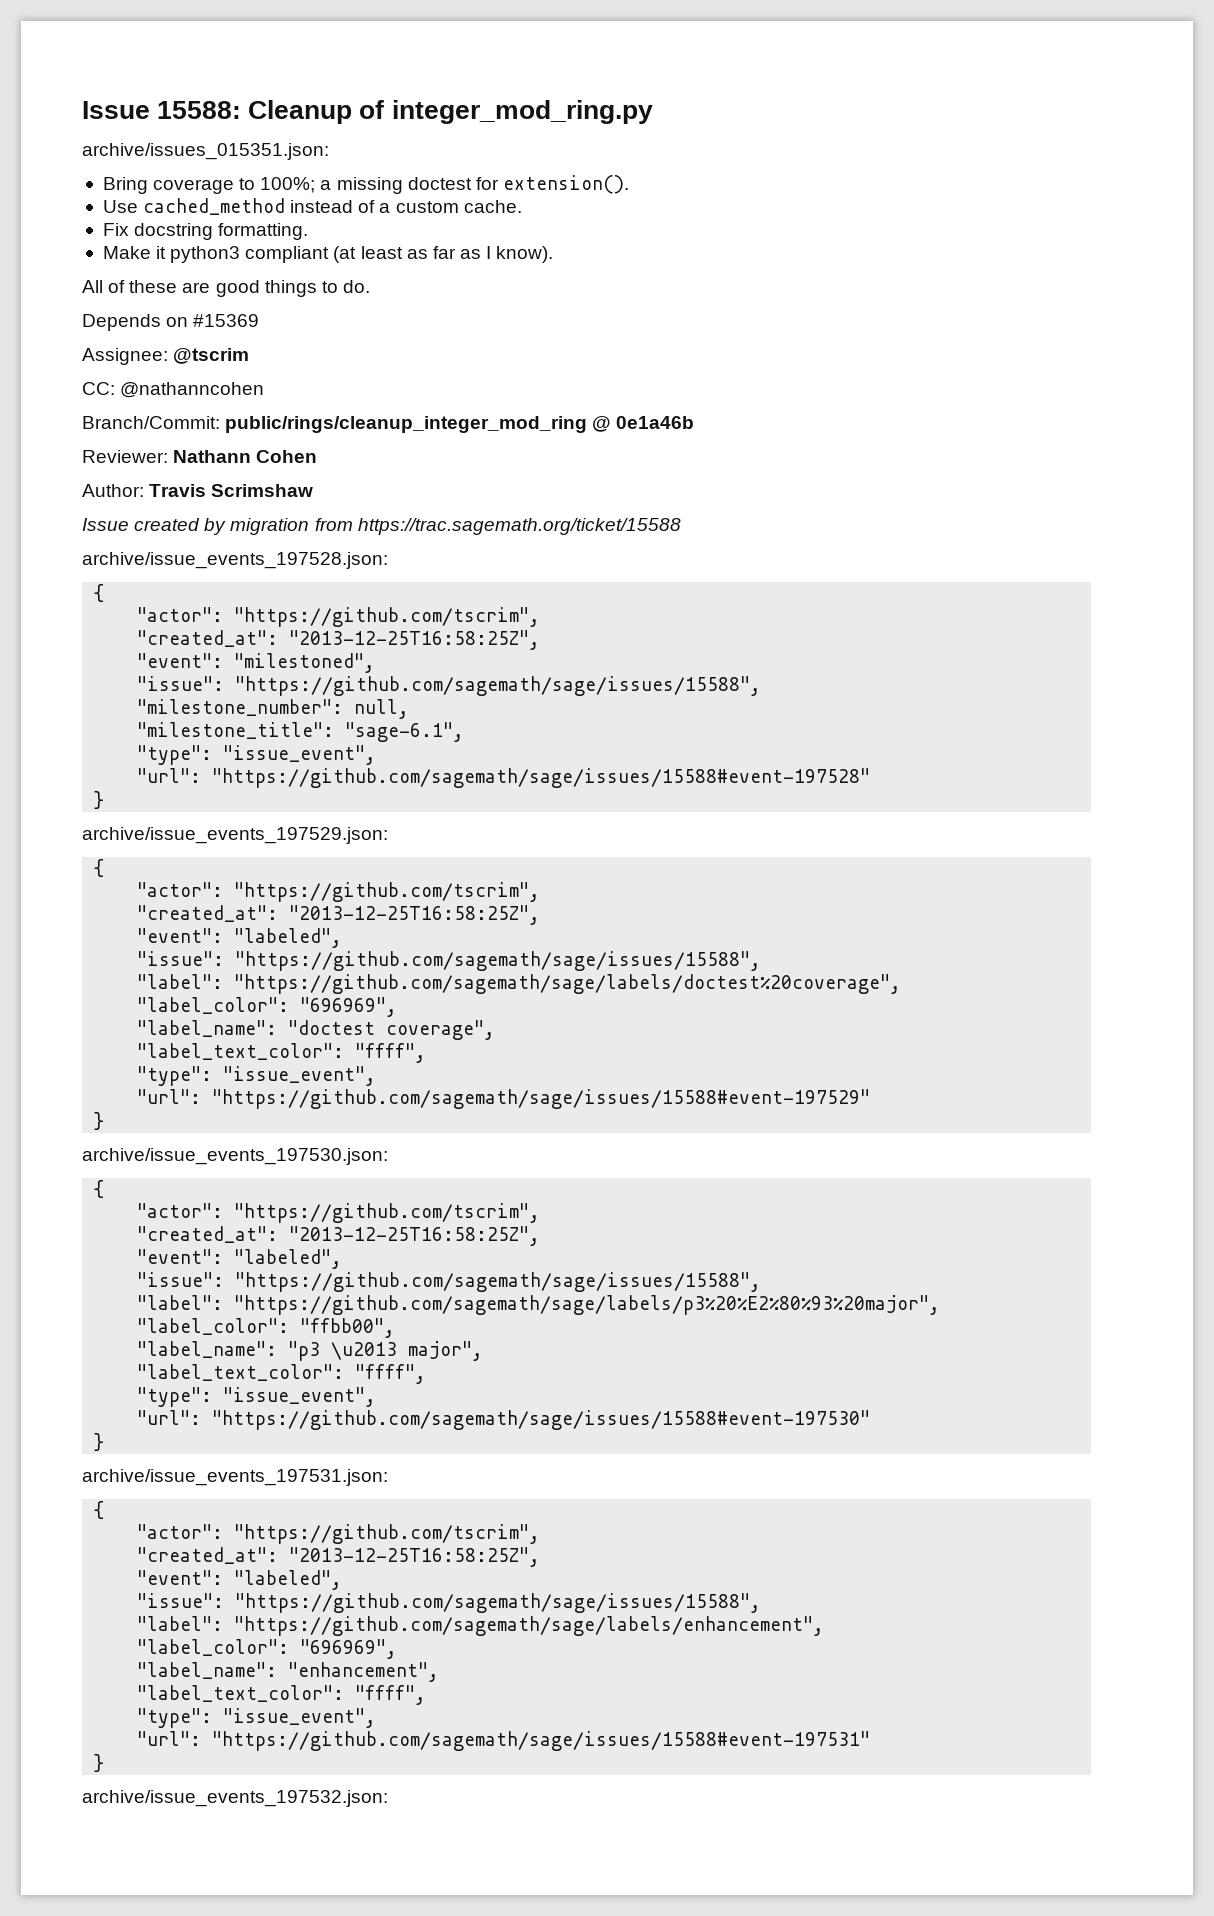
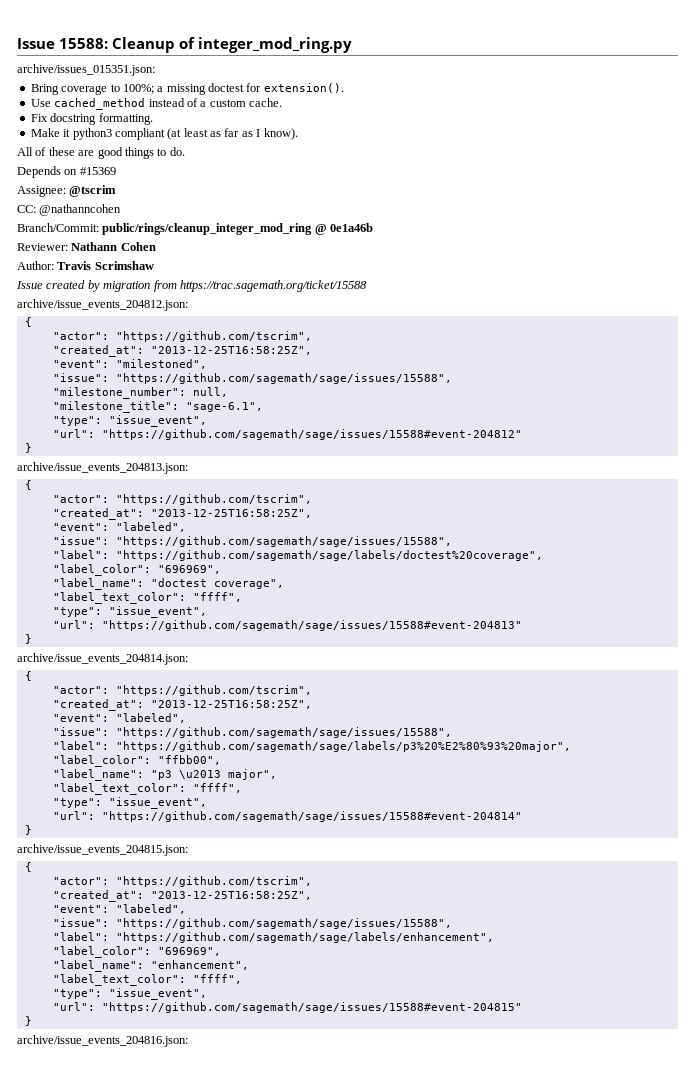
- archive/issue_events_197528.json:
+ archive/issue_events_204812.json:
- "url": "https://github.com/sagemath/sage/issues/15588#event-197528"
+ "url": "https://github.com/sagemath/sage/issues/15588#event-204812"
  }
- archive/issue_events_197529.json:
+ archive/issue_events_204813.json:
- "url": "https://github.com/sagemath/sage/issues/15588#event-197529"
+ "url": "https://github.com/sagemath/sage/issues/15588#event-204813"
  }
- archive/issue_events_197530.json:
+ archive/issue_events_204814.json:
- "url": "https://github.com/sagemath/sage/issues/15588#event-197530"
+ "url": "https://github.com/sagemath/sage/issues/15588#event-204814"
  }
- archive/issue_events_197531.json:
+ archive/issue_events_204815.json:
- "url": "https://github.com/sagemath/sage/issues/15588#event-197531"
+ "url": "https://github.com/sagemath/sage/issues/15588#event-204815"
  }
- archive/issue_events_197532.json:
+ archive/issue_events_204816.json:

